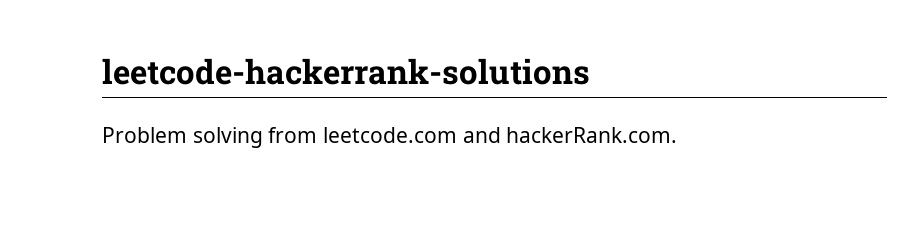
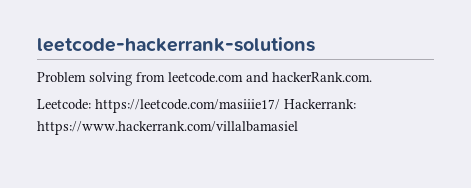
+ Leetcode: https://leetcode.com/masiiie17/ Hackerrank: https://www.hackerrank.com/villalbamasiel

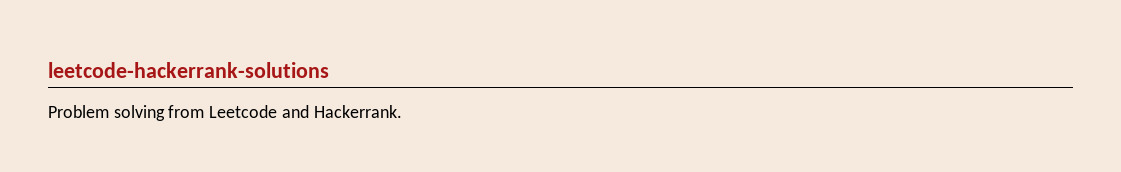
- Problem solving from leetcode.com and hackerRank.com.
- Leetcode: https://leetcode.com/masiiie17/ Hackerrank: https://www.hackerrank.com/villalbamasiel
+ Problem solving from Leetcode and Hackerrank.

